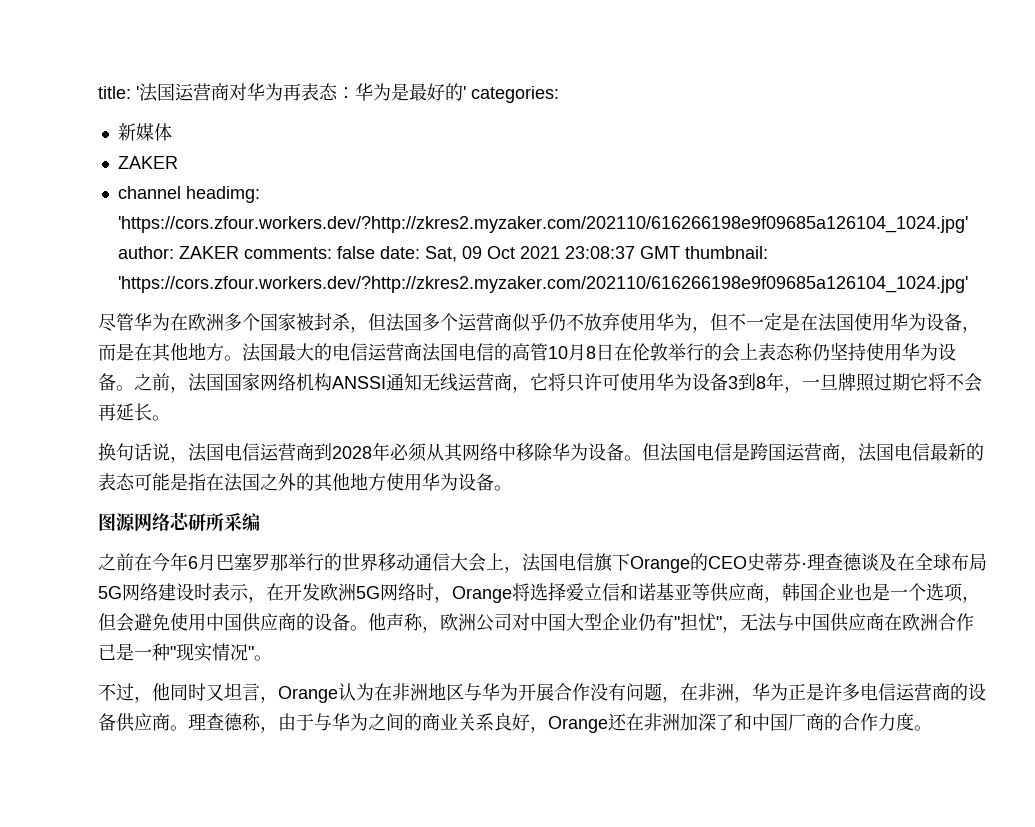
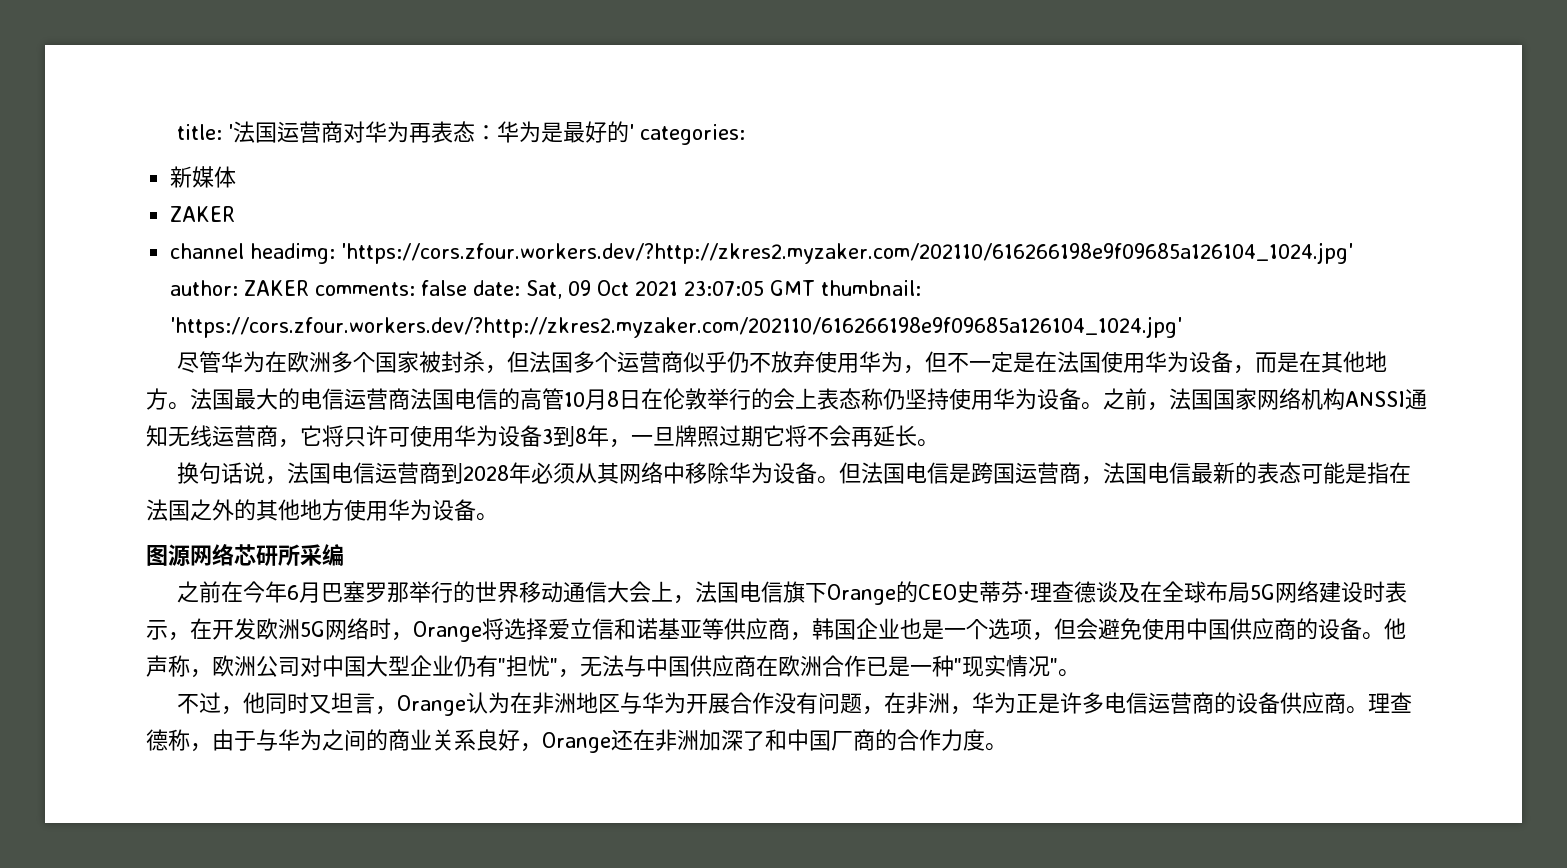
- channel headimg: 'https://cors.zfour.workers.dev/?http://zkres2.myzaker.com/202110/616266198e9f09685a126104_1024.jpg' author: ZAKER comments: false date: Sat, 09 Oct 2021 23:08:37 GMT thumbnail: 'https://cors.zfour.workers.dev/?http://zkres2.myzaker.com/202110/616266198e9f09685a126104_1024.jpg'
+ channel headimg: 'https://cors.zfour.workers.dev/?http://zkres2.myzaker.com/202110/616266198e9f09685a126104_1024.jpg' author: ZAKER comments: false date: Sat, 09 Oct 2021 23:07:05 GMT thumbnail: 'https://cors.zfour.workers.dev/?http://zkres2.myzaker.com/202110/616266198e9f09685a126104_1024.jpg'

